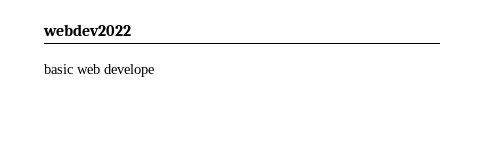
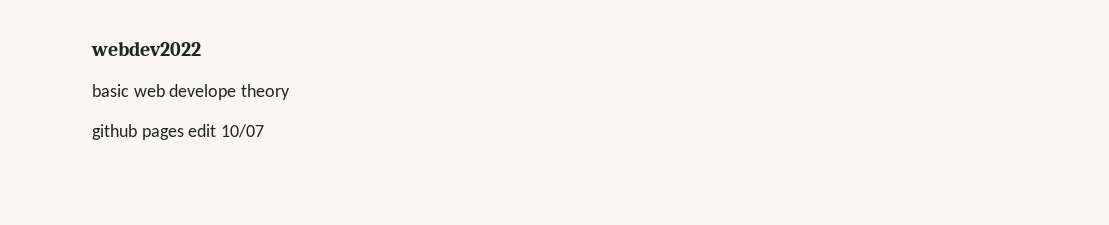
- basic web develope
+ basic web develope theory
+ github pages edit 10/07

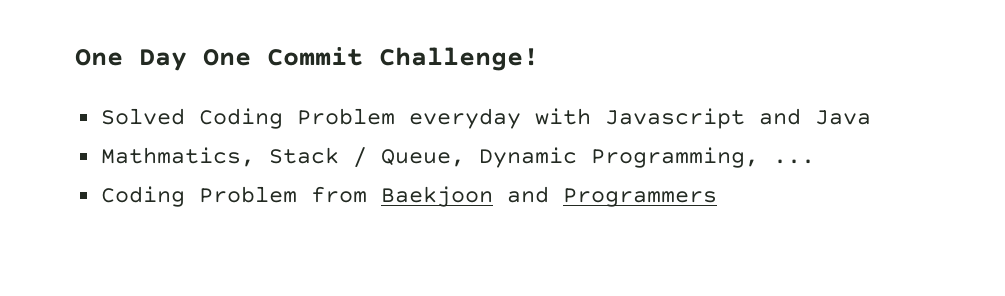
- webdev2022
- basic web develope theory
- github pages edit 10/07
+ One Day One Commit Challenge!
+ Solved Coding Problem everyday with Javascript and Java
+ Mathmatics, Stack / Queue, Dynamic Programming, ...
+ Coding Problem from Baekjoon and Programmers

